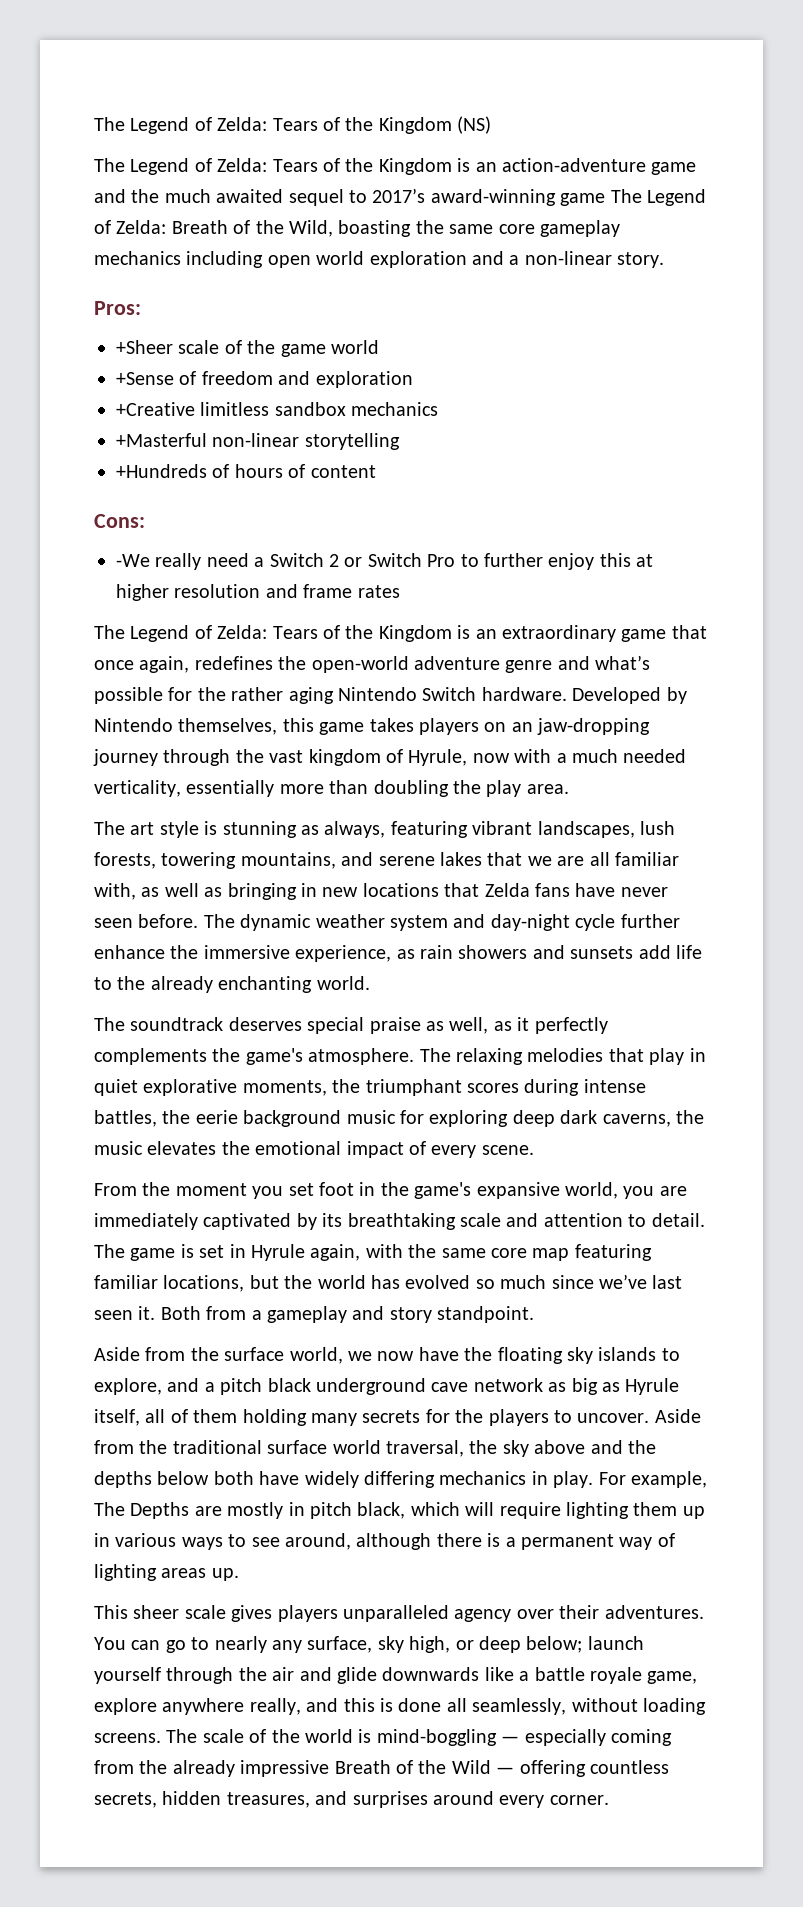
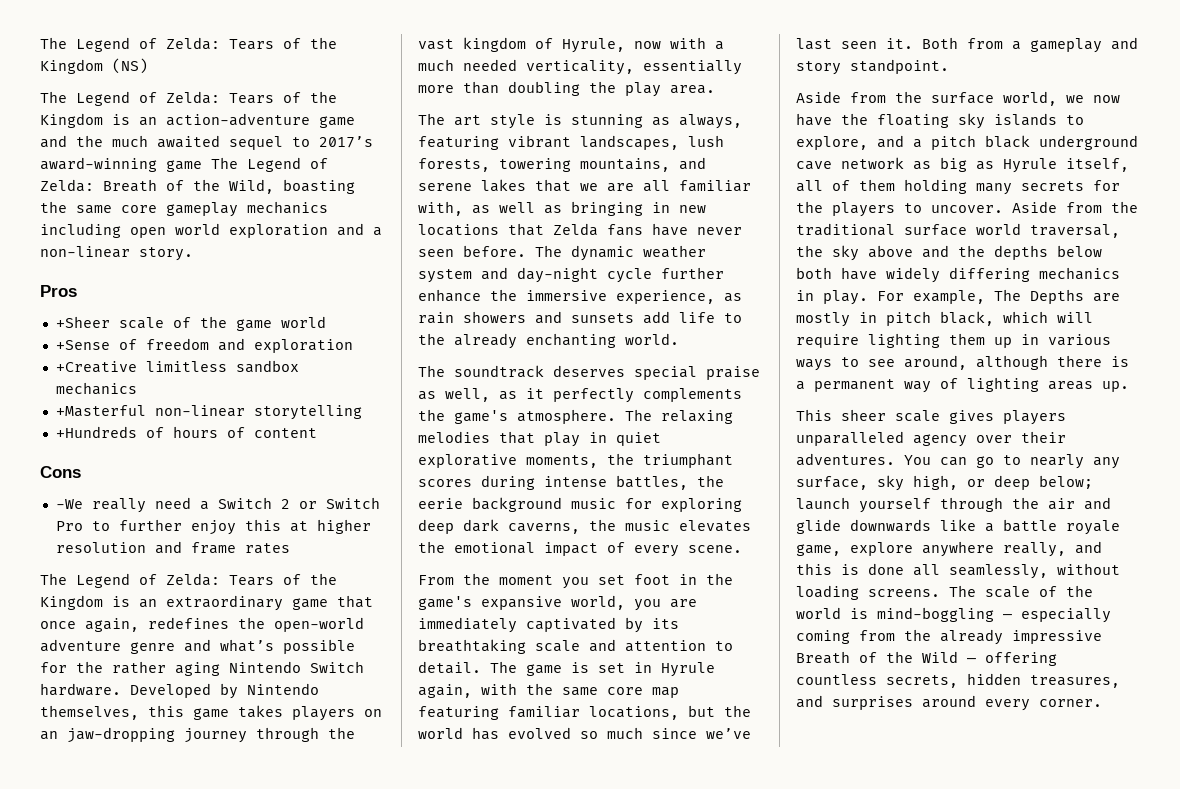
- Pros:
+ Pros
- Cons:
+ Cons

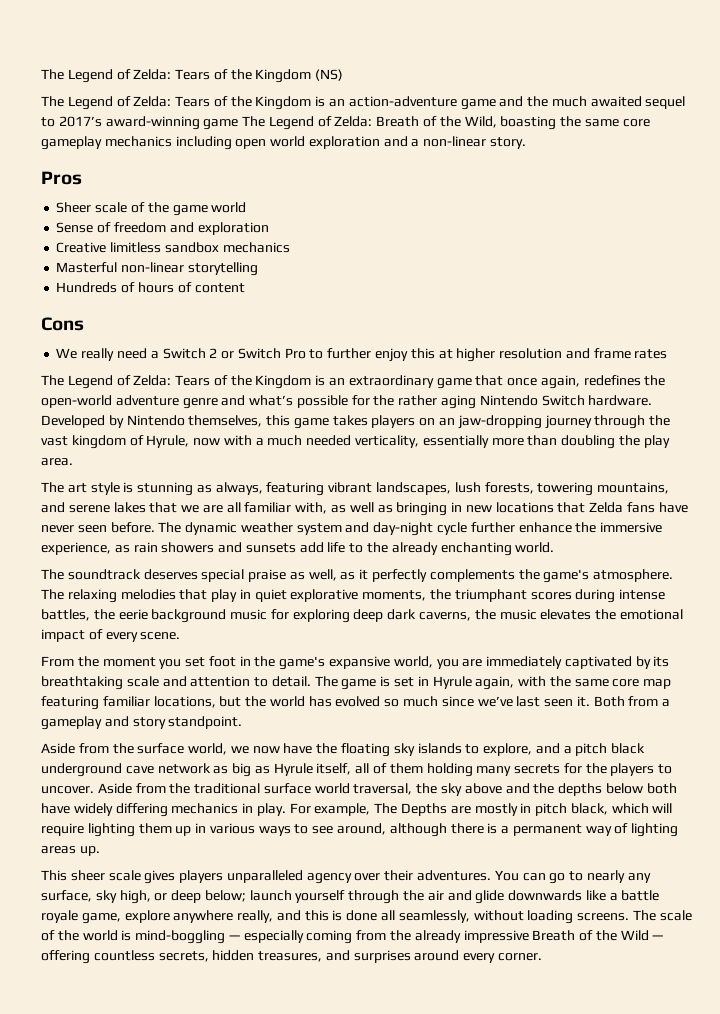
- +Sheer scale of the game world
+ Sheer scale of the game world
- +Sense of freedom and exploration
+ Sense of freedom and exploration
- +Creative limitless sandbox mechanics
+ Creative limitless sandbox mechanics
- +Masterful non-linear storytelling
+ Masterful non-linear storytelling
- +Hundreds of hours of content
+ Hundreds of hours of content
- -We really need a Switch 2 or Switch Pro to further enjoy this at higher resolution and frame rates
+ We really need a Switch 2 or Switch Pro to further enjoy this at higher resolution and frame rates

